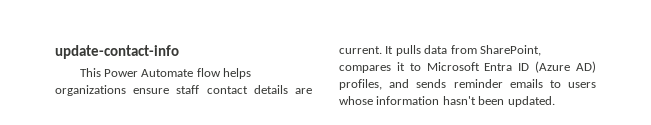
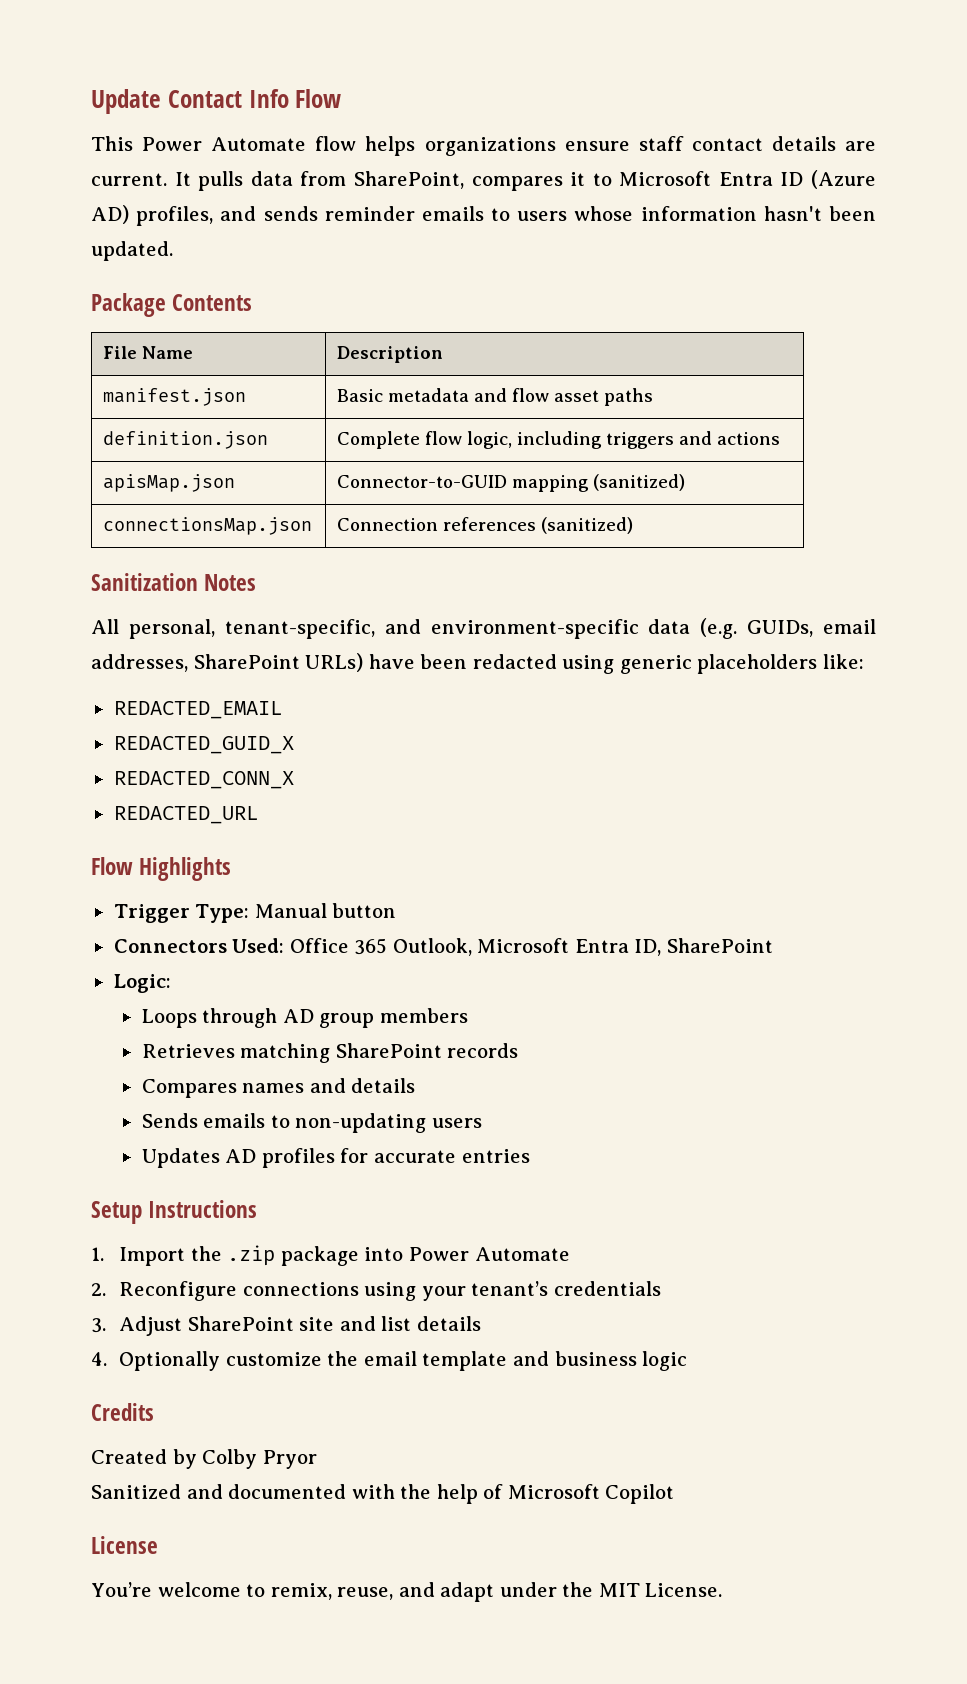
- update-contact-info
+ Update Contact Info Flow
+ Package Contents
+ File Name | Description
+ manifest.json | Basic metadata and flow asset paths
+ definition.json | Complete flow logic, including triggers and actions
+ apisMap.json | Connector-to-GUID mapping (sanitized)
+ connectionsMap.json | Connection references (sanitized)
+ Sanitization Notes
+ All personal, tenant-specific, and environment-specific data (e.g. GUIDs, email addresses, SharePoint URLs) have been redacted using generic placeholders like:
+ REDACTED_EMAIL
+ REDACTED_GUID_X
+ REDACTED_CONN_X
+ REDACTED_URL
+ Flow Highlights
+ Trigger Type: Manual button
+ Connectors Used: Office 365 Outlook, Microsoft Entra ID, SharePoint
+ Logic:
+ Loops through AD group members
+ Retrieves matching SharePoint records
+ Compares names and details
+ Sends emails to non-updating users
+ Updates AD profiles for accurate entries
+ Setup Instructions
+ 1. Import the .zip package into Power Automate
+ 2. Reconfigure connections using your tenant’s credentials
+ 3. Adjust SharePoint site and list details
+ 4. Optionally customize the email template and business logic
+ Credits
+ Created by Colby Pryor
+ Sanitized and documented with the help of Microsoft Copilot
+ License
+ You’re welcome to remix, reuse, and adapt under the MIT License.

